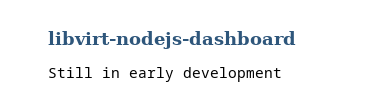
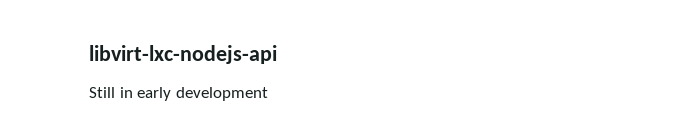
- libvirt-nodejs-dashboard
+ libvirt-lxc-nodejs-api

